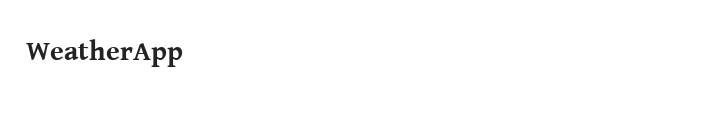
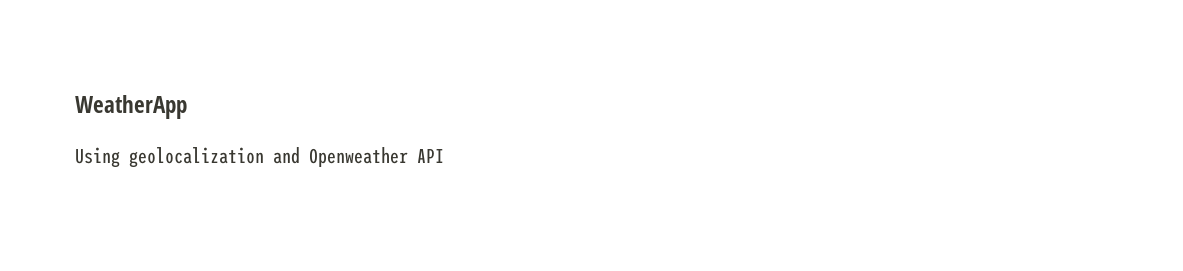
+ Using geolocalization and Openweather API

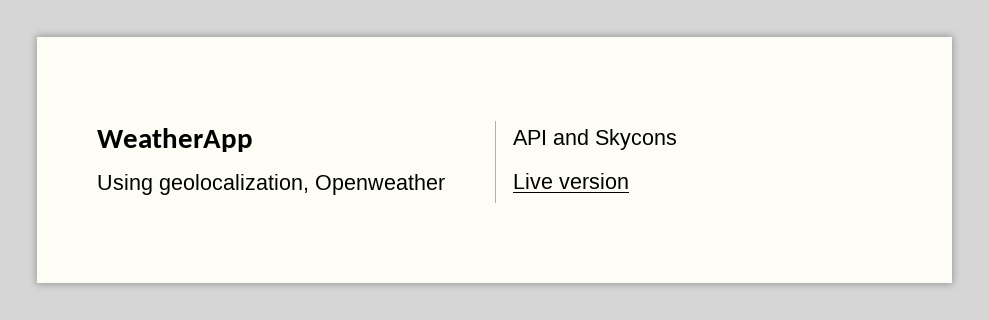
- Using geolocalization and Openweather API
+ Using geolocalization, Openweather API and Skycons
+ Live version

